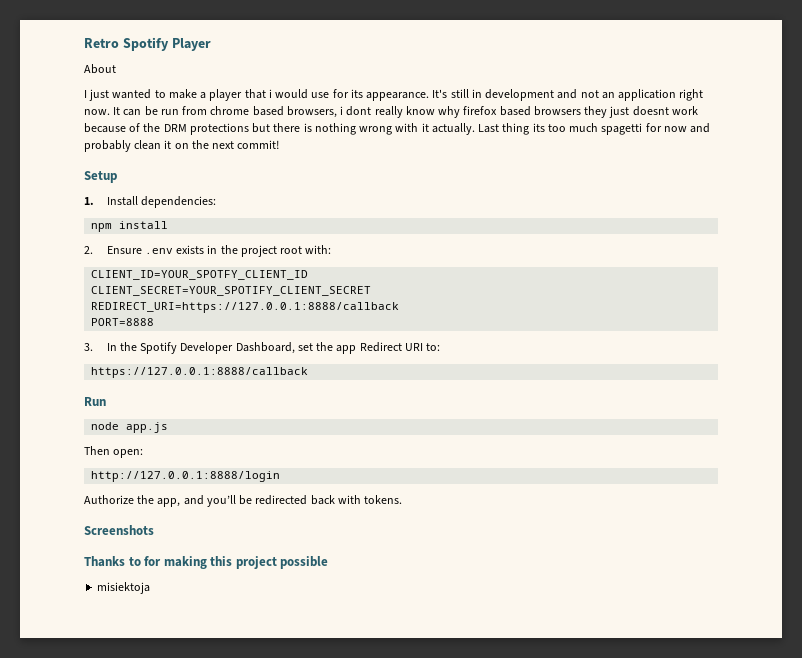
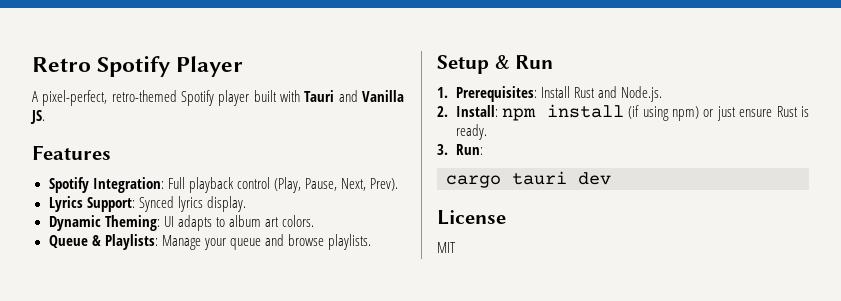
- About
- I just wanted to make a player that i would use for its appearance. It's still in development and not an application right now. It can be run from chrome based browsers, i dont really know why firefox based browsers they just doesnt work because of the DRM protections but there is nothing wrong with it actually. Last thing its too much spagetti for now and probably clean it on the next commit!
+ A pixel-perfect, retro-themed Spotify player built with Tauri and Vanilla JS.
+ Features
+ Spotify Integration: Full playback control (Play, Pause, Next, Prev).
+ Lyrics Support: Synced lyrics display.
+ Dynamic Theming: UI adapts to album art colors.
+ Queue & Playlists: Manage your queue and browse playlists.
- Setup
+ Setup & Run
- 1. Install dependencies:
- npm install
- 2. Ensure .env exists in the project root with:
- CLIENT_ID=YOUR_SPOTFY_CLIENT_ID
- CLIENT_SECRET=YOUR_SPOTIFY_CLIENT_SECRET
- REDIRECT_URI=https://127.0.0.1:8888/callback
- PORT=8888
- 3. In the Spotify Developer Dashboard, set the app Redirect URI to:
- https://127.0.0.1:8888/callback
- Run
- node app.js
- Then open:
- http://127.0.0.1:8888/login
- Authorize the app, and you’ll be redirected back with tokens.
- Screenshots
- Thanks to for making this project possible
- misiektoja
+ 1. Prerequisites: Install Rust and Node.js.
+ 2. Install: npm install (if using npm) or just ensure Rust is ready.
+ 3. Run:
+ cargo tauri dev
+ License
+ MIT

